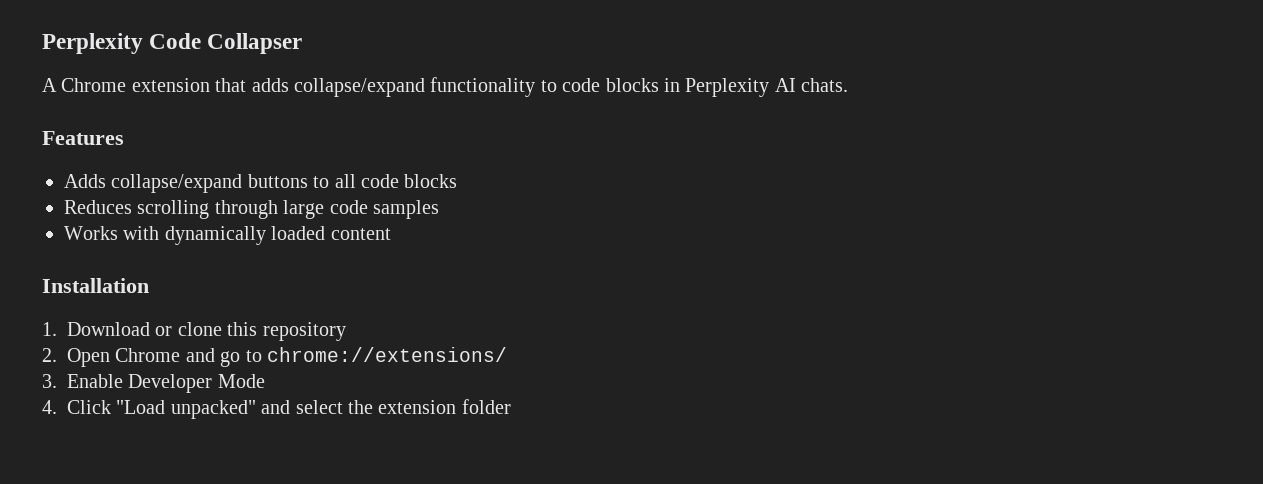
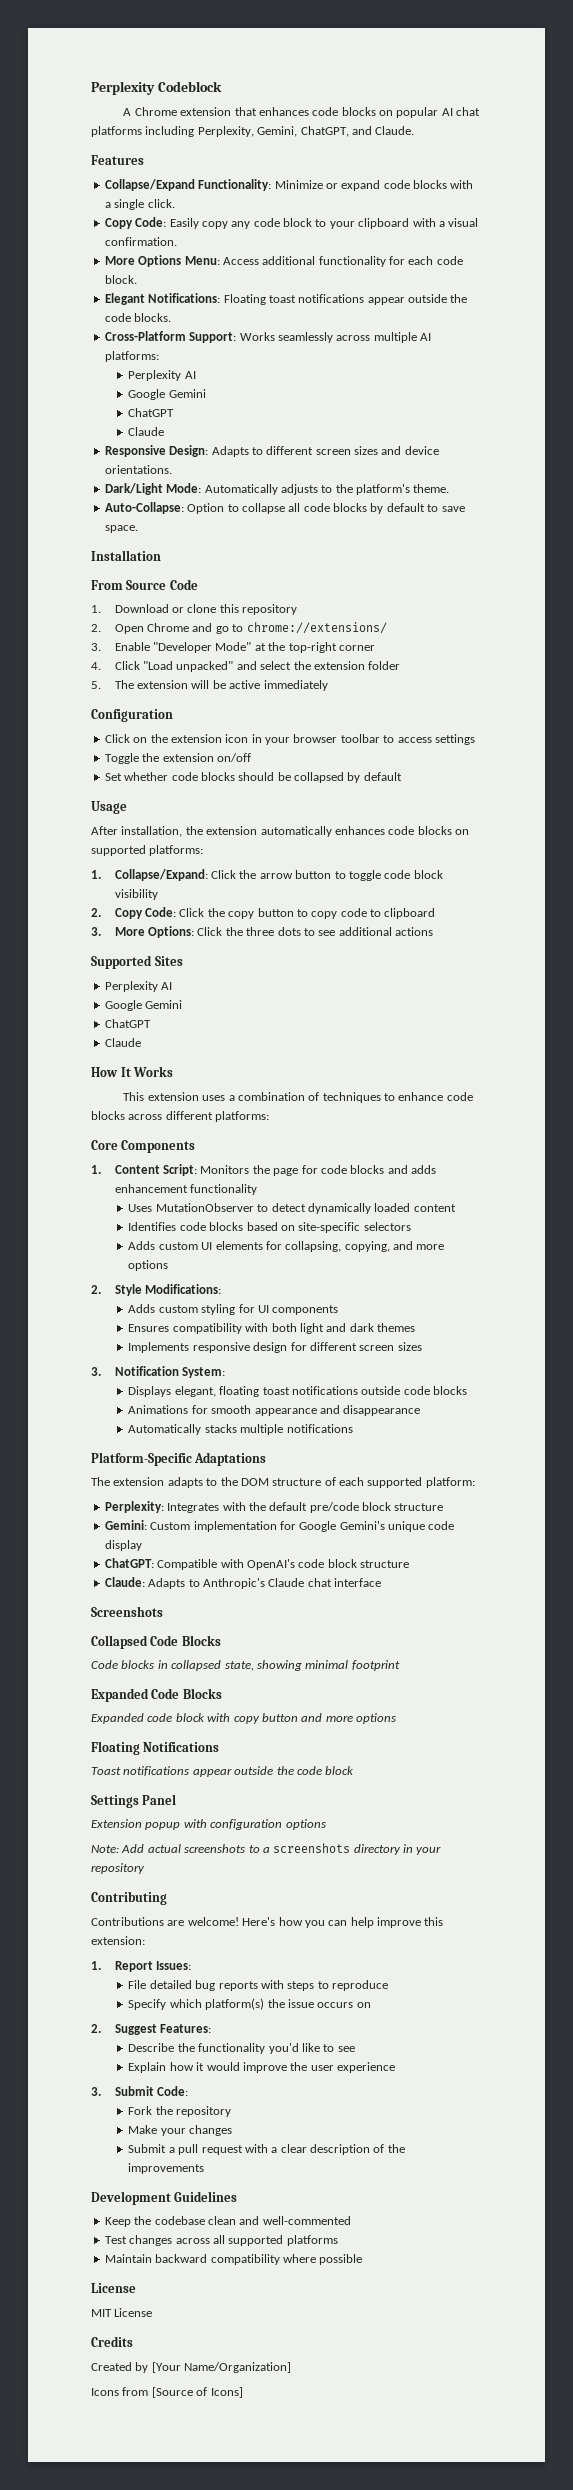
- Perplexity Code Collapser
+ Perplexity Codeblock
- A Chrome extension that adds collapse/expand functionality to code blocks in Perplexity AI chats.
+ A Chrome extension that enhances code blocks on popular AI chat platforms including Perplexity, Gemini, ChatGPT, and Claude.
  Features
- Adds collapse/expand buttons to all code blocks
- Reduces scrolling through large code samples
- Works with dynamically loaded content
+ Collapse/Expand Functionality: Minimize or expand code blocks with a single click.
+ Copy Code: Easily copy any code block to your clipboard with a visual confirmation.
+ More Options Menu: Access additional functionality for each code block.
+ Elegant Notifications: Floating toast notifications appear outside the code blocks.
+ Cross-Platform Support: Works seamlessly across multiple AI platforms:
+ Perplexity AI
+ Google Gemini
+ ChatGPT
+ Claude
+ Responsive Design: Adapts to different screen sizes and device orientations.
+ Dark/Light Mode: Automatically adjusts to the platform's theme.
+ Auto-Collapse: Option to collapse all code blocks by default to save space.
  Installation
+ From Source Code
- 3. Enable Developer Mode
+ 3. Enable "Developer Mode" at the top-right corner
+ 5. The extension will be active immediately
+ Configuration
+ Click on the extension icon in your browser toolbar to access settings
+ Toggle the extension on/off
+ Set whether code blocks should be collapsed by default
+ Usage
+ After installation, the extension automatically enhances code blocks on supported platforms:
+ 1. Collapse/Expand: Click the arrow button to toggle code block visibility
+ 2. Copy Code: Click the copy button to copy code to clipboard
+ 3. More Options: Click the three dots to see additional actions
+ Supported Sites
+ Perplexity AI
+ Google Gemini
+ ChatGPT
+ Claude
+ How It Works
+ This extension uses a combination of techniques to enhance code blocks across different platforms:
+ Core Components
+ 1. Content Script: Monitors the page for code blocks and adds enhancement functionality
+ Uses MutationObserver to detect dynamically loaded content
+ Identifies code blocks based on site-specific selectors
+ Adds custom UI elements for collapsing, copying, and more options
+ 2. Style Modifications:
+ Adds custom styling for UI components
+ Ensures compatibility with both light and dark themes
+ Implements responsive design for different screen sizes
+ 3. Notification System:
+ Displays elegant, floating toast notifications outside code blocks
+ Animations for smooth appearance and disappearance
+ Automatically stacks multiple notifications
+ Platform-Specific Adaptations
+ The extension adapts to the DOM structure of each supported platform:
+ Perplexity: Integrates with the default pre/code block structure
+ Gemini: Custom implementation for Google Gemini's unique code display
+ ChatGPT: Compatible with OpenAI's code block structure
+ Claude: Adapts to Anthropic's Claude chat interface
+ Screenshots
+ Collapsed Code Blocks
+ Code blocks in collapsed state, showing minimal footprint
+ Expanded Code Blocks
+ Expanded code block with copy button and more options
+ Floating Notifications
+ Toast notifications appear outside the code block
+ Settings Panel
+ Extension popup with configuration options
+ Note: Add actual screenshots to a screenshots directory in your repository
+ Contributing
+ Contributions are welcome! Here's how you can help improve this extension:
+ 1. Report Issues:
+ File detailed bug reports with steps to reproduce
+ Specify which platform(s) the issue occurs on
+ 2. Suggest Features:
+ Describe the functionality you'd like to see
+ Explain how it would improve the user experience
+ 3. Submit Code:
+ Fork the repository
+ Make your changes
+ Submit a pull request with a clear description of the improvements
+ Development Guidelines
+ Keep the codebase clean and well-commented
+ Test changes across all supported platforms
+ Maintain backward compatibility where possible
+ License
+ MIT License
+ Credits
+ Created by [Your Name/Organization]
+ Icons from [Source of Icons]

